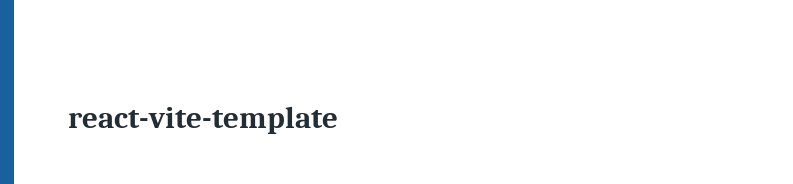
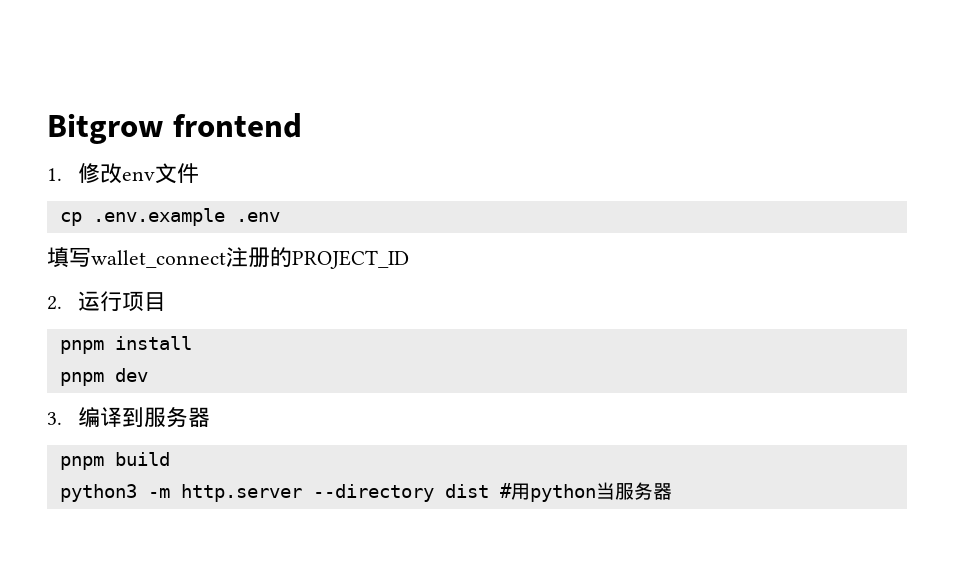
- react-vite-template
+ Bitgrow frontend
+ 1.修改env文件
+ cp .env.example .env
+ 填写wallet_connect注册的PROJECT_ID
+ 2.运行项目
+ pnpm install
+ pnpm dev
+ 3.编译到服务器
+ pnpm build
+ python3 -m http.server --directory dist #用python当服务器

